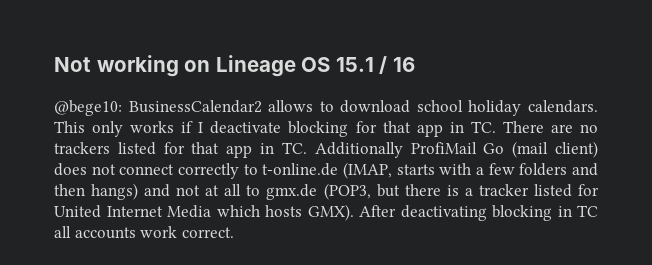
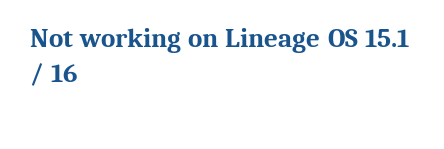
- @bege10: BusinessCalendar2 allows to download school holiday calendars. This only works if I deactivate blocking for that app in TC. There are no trackers listed for that app in TC. Additionally ProfiMail Go (mail client) does not connect correctly to t-online.de (IMAP, starts with a few folders and then hangs) and not at all to gmx.de (POP3, but there is a tracker listed for United Internet Media which hosts GMX). After deactivating blocking in TC all accounts work correct.

